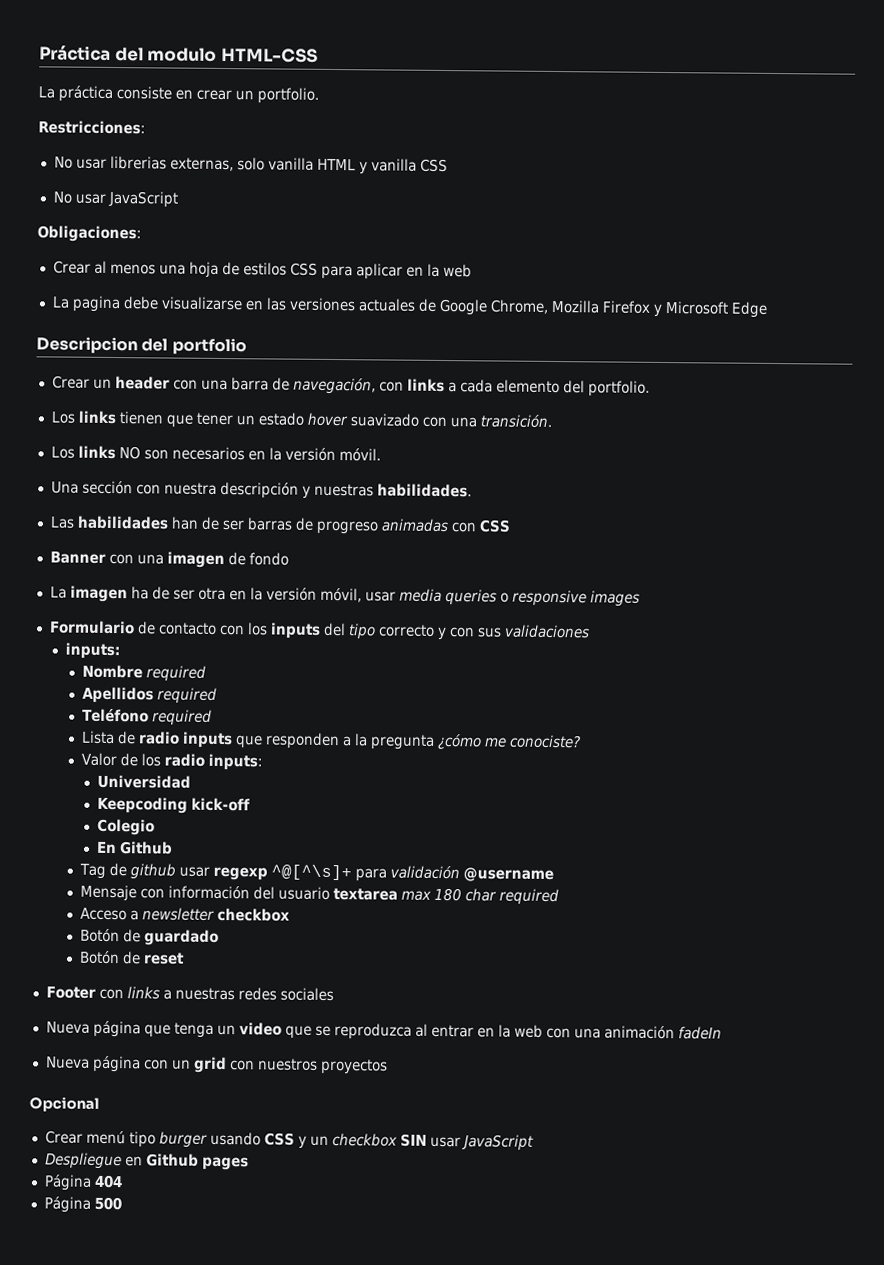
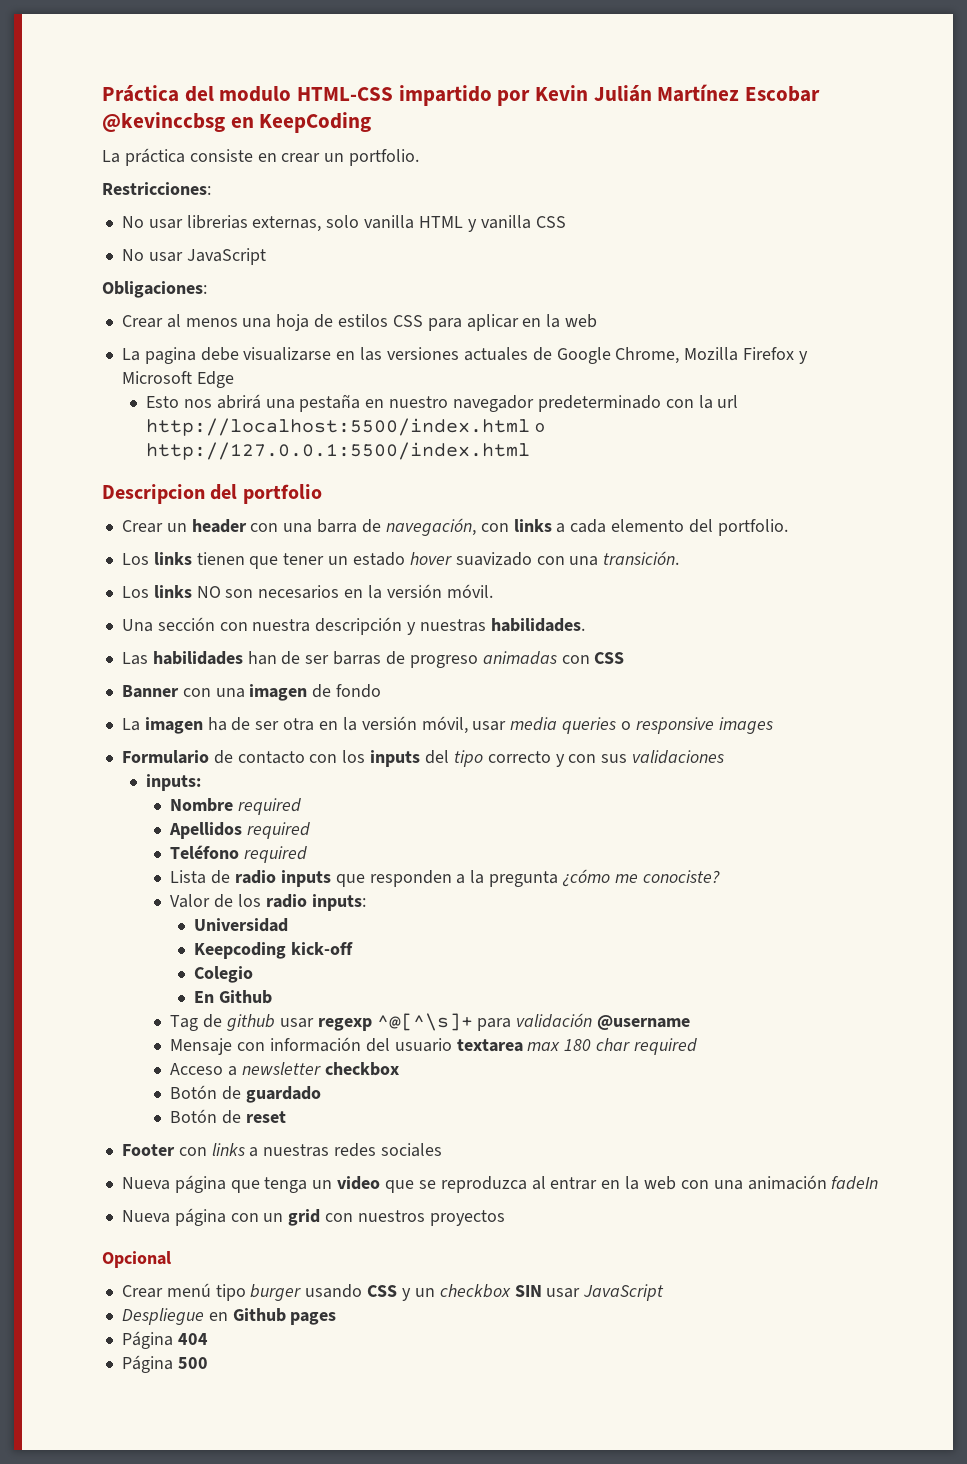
- Práctica del modulo HTML-CSS
+ Práctica del modulo HTML-CSS impartido por Kevin Julián Martínez Escobar @kevinccbsg en KeepCoding
+ Esto nos abrirá una pestaña en nuestro navegador predeterminado con la url http://localhost:5500/index.html o http://127.0.0.1:5500/index.html

